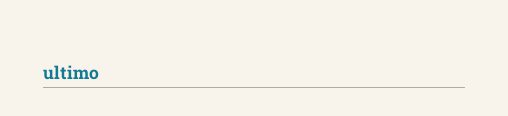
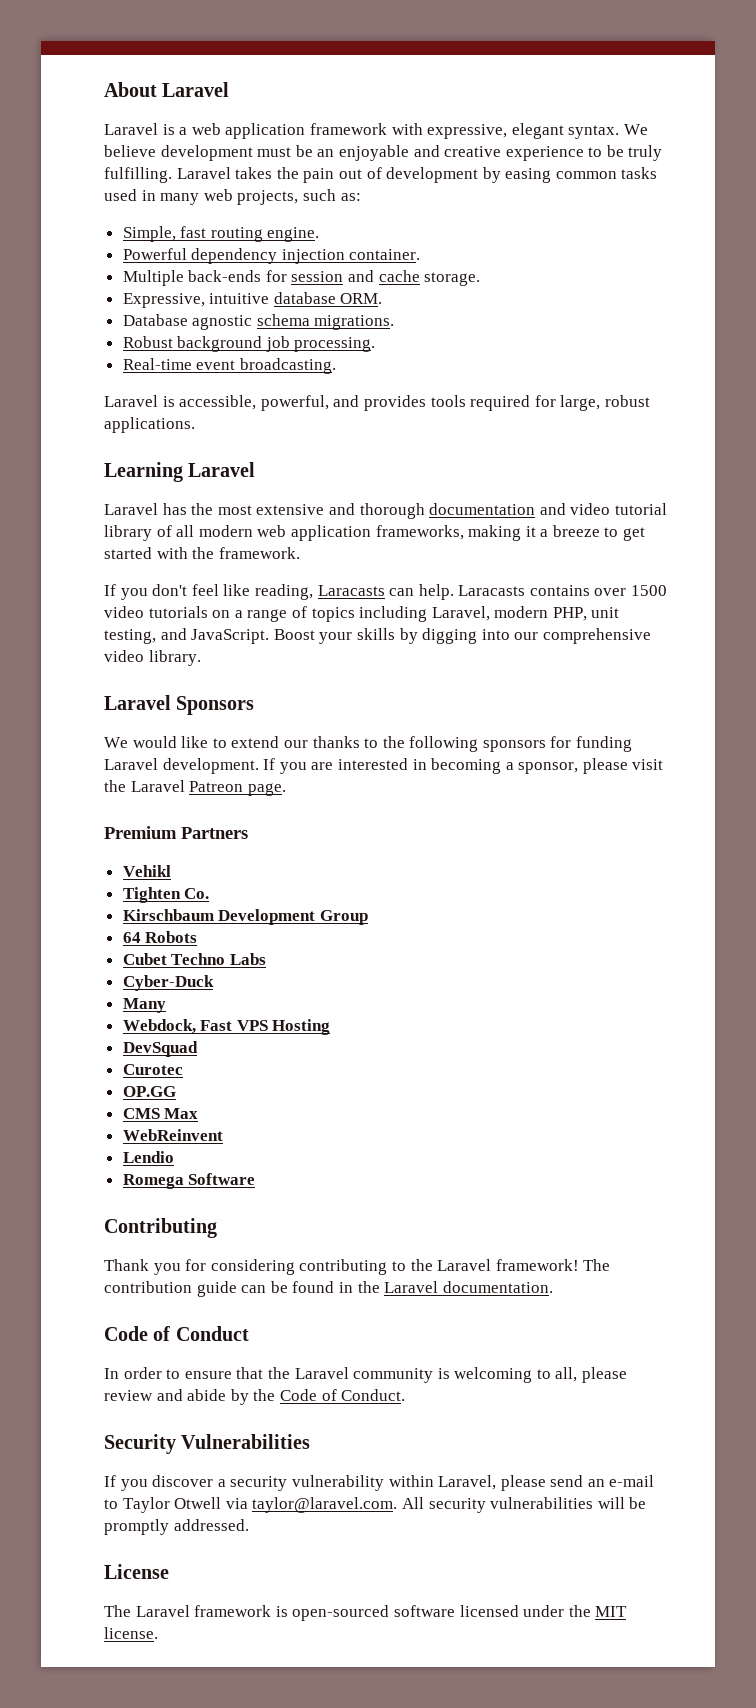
- ultimo
+ About Laravel
+ Laravel is a web application framework with expressive, elegant syntax. We believe development must be an enjoyable and creative experience to be truly fulfilling. Laravel takes the pain out of development by easing common tasks used in many web projects, such as:
+ Simple, fast routing engine.
+ Powerful dependency injection container.
+ Multiple back-ends for session and cache storage.
+ Expressive, intuitive database ORM.
+ Database agnostic schema migrations.
+ Robust background job processing.
+ Real-time event broadcasting.
+ Laravel is accessible, powerful, and provides tools required for large, robust applications.
+ Learning Laravel
+ Laravel has the most extensive and thorough documentation and video tutorial library of all modern web application frameworks, making it a breeze to get started with the framework.
+ If you don't feel like reading, Laracasts can help. Laracasts contains over 1500 video tutorials on a range of topics including Laravel, modern PHP, unit testing, and JavaScript. Boost your skills by digging into our comprehensive video library.
+ Laravel Sponsors
+ We would like to extend our thanks to the following sponsors for funding Laravel development. If you are interested in becoming a sponsor, please visit the Laravel Patreon page.
+ Premium Partners
+ Vehikl
+ Tighten Co.
+ Kirschbaum Development Group
+ 64 Robots
+ Cubet Techno Labs
+ Cyber-Duck
+ Many
+ Webdock, Fast VPS Hosting
+ DevSquad
+ Curotec
+ OP.GG
+ CMS Max
+ WebReinvent
+ Lendio
+ Romega Software
+ Contributing
+ Thank you for considering contributing to the Laravel framework! The contribution guide can be found in the Laravel documentation.
+ Code of Conduct
+ In order to ensure that the Laravel community is welcoming to all, please review and abide by the Code of Conduct.
+ Security Vulnerabilities
+ If you discover a security vulnerability within Laravel, please send an e-mail to Taylor Otwell via taylor@laravel.com. All security vulnerabilities will be promptly addressed.
+ License
+ The Laravel framework is open-sourced software licensed under the MIT license.

